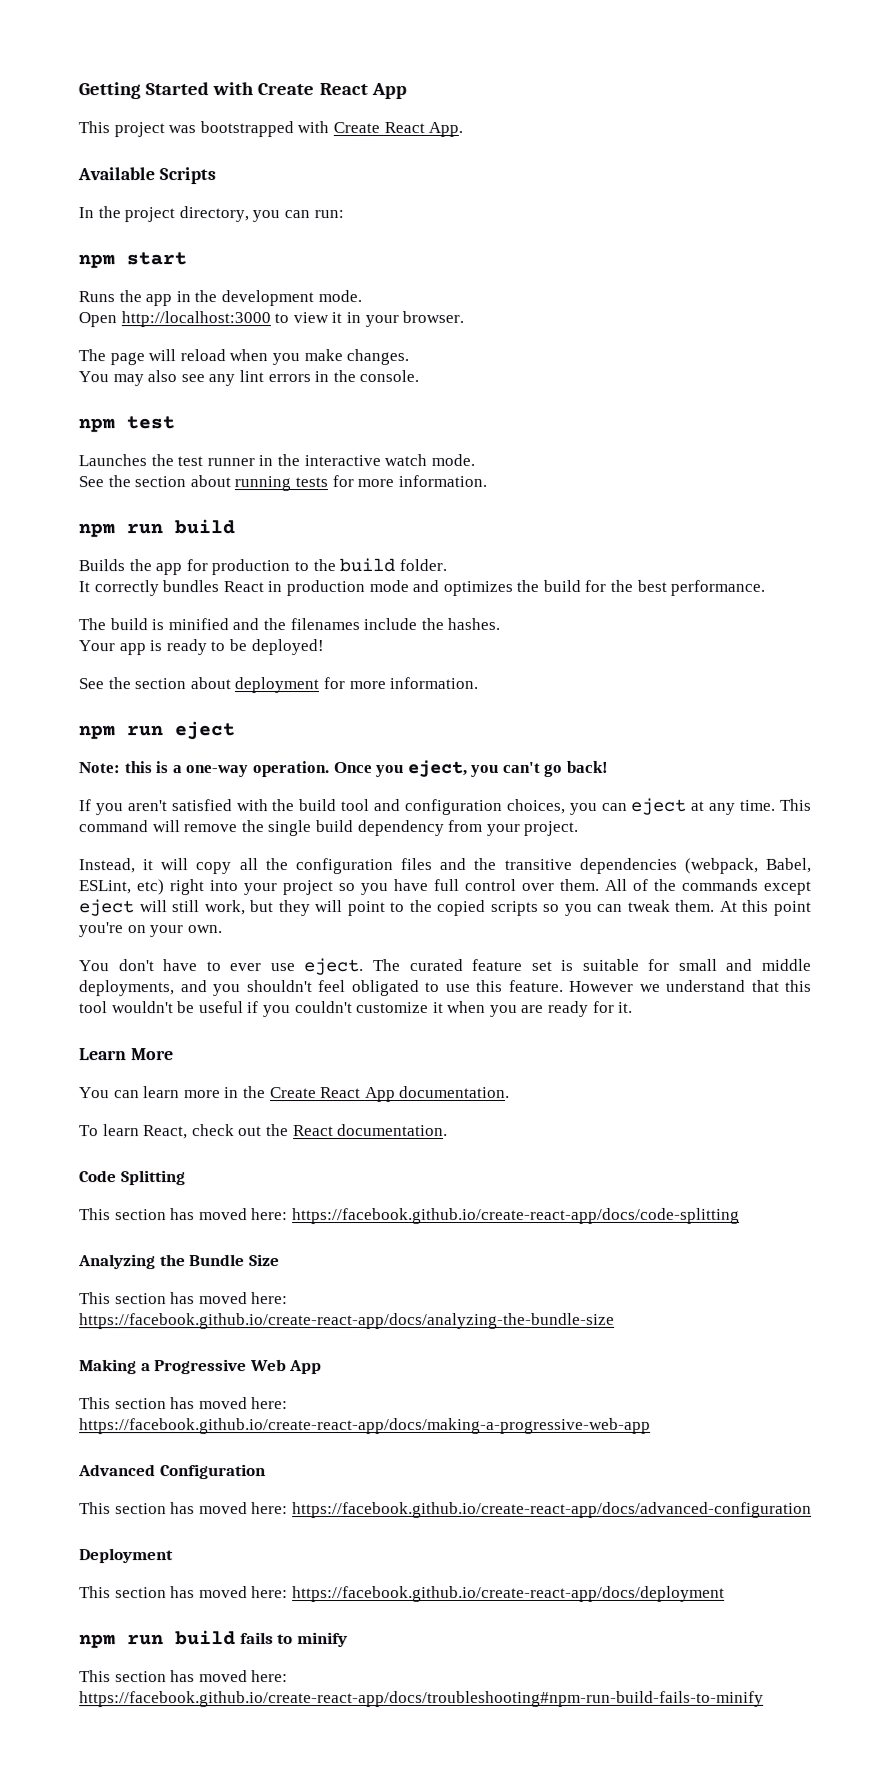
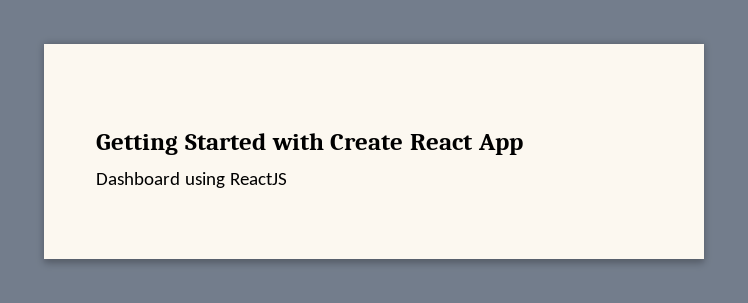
- This project was bootstrapped with Create React App.
- Available Scripts
- In the project directory, you can run:
- npm start
- Runs the app in the development mode.
- Open http://localhost:3000 to view it in your browser.
- The page will reload when you make changes.
- You may also see any lint errors in the console.
- npm test
- Launches the test runner in the interactive watch mode.
- See the section about running tests for more information.
- npm run build
- Builds the app for production to the build folder.
- It correctly bundles React in production mode and optimizes the build for the best performance.
- The build is minified and the filenames include the hashes.
- Your app is ready to be deployed!
- See the section about deployment for more information.
- npm run eject
- Note: this is a one-way operation. Once you eject, you can't go back!
- If you aren't satisfied with the build tool and configuration choices, you can eject at any time. This command will remove the single build dependency from your project.
- Instead, it will copy all the configuration files and the transitive dependencies (webpack, Babel, ESLint, etc) right into your project so you have full control over them. All of the commands except eject will still work, but they will point to the copied scripts so you can tweak them. At this point you're on your own.
- You don't have to ever use eject. The curated feature set is suitable for small and middle deployments, and you shouldn't feel obligated to use this feature. However we understand that this tool wouldn't be useful if you couldn't customize it when you are ready for it.
- Learn More
- You can learn more in the Create React App documentation.
- To learn React, check out the React documentation.
- Code Splitting
- This section has moved here: https://facebook.github.io/create-react-app/docs/code-splitting
- Analyzing the Bundle Size
- This section has moved here: https://facebook.github.io/create-react-app/docs/analyzing-the-bundle-size
- Making a Progressive Web App
- This section has moved here: https://facebook.github.io/create-react-app/docs/making-a-progressive-web-app
- Advanced Configuration
- This section has moved here: https://facebook.github.io/create-react-app/docs/advanced-configuration
- Deployment
- This section has moved here: https://facebook.github.io/create-react-app/docs/deployment
- npm run build fails to minify
- This section has moved here: https://facebook.github.io/create-react-app/docs/troubleshooting#npm-run-build-fails-to-minify
+ Dashboard using ReactJS

